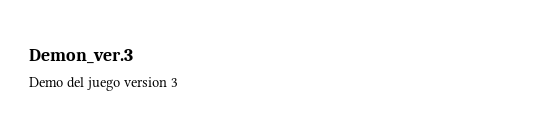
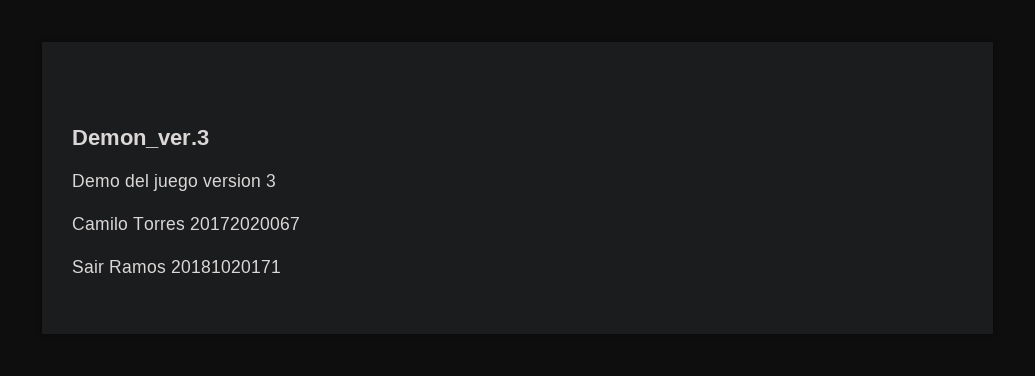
+ Camilo Torres 20172020067
+ Sair Ramos 20181020171

